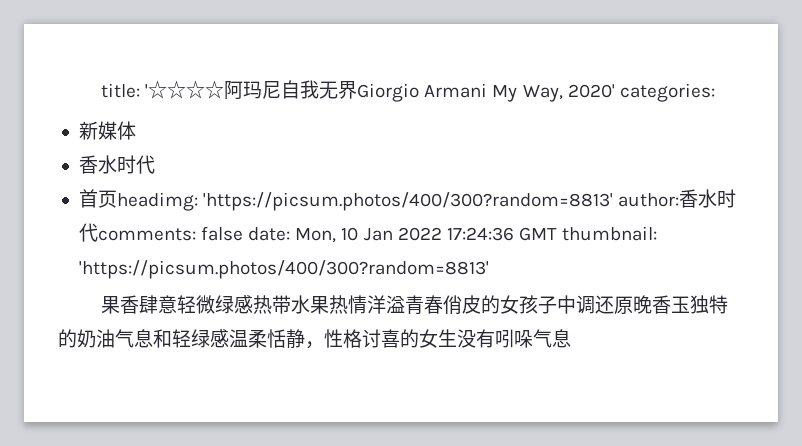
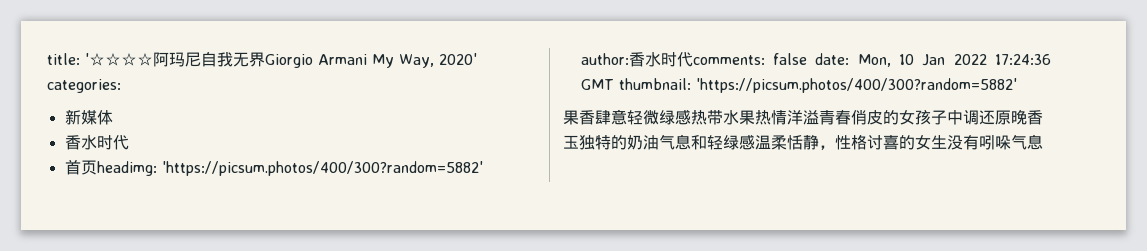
- 首页headimg: 'https://picsum.photos/400/300?random=8813' author:香水时代comments: false date: Mon, 10 Jan 2022 17:24:36 GMT thumbnail: 'https://picsum.photos/400/300?random=8813'
+ 首页headimg: 'https://picsum.photos/400/300?random=5882' author:香水时代comments: false date: Mon, 10 Jan 2022 17:24:36 GMT thumbnail: 'https://picsum.photos/400/300?random=5882'

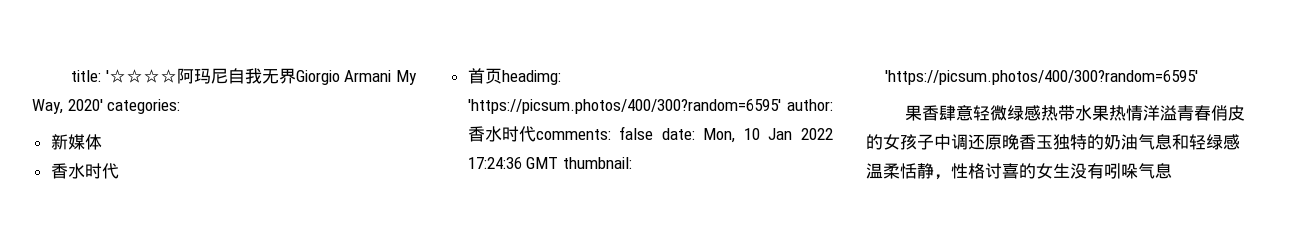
- 首页headimg: 'https://picsum.photos/400/300?random=5882' author:香水时代comments: false date: Mon, 10 Jan 2022 17:24:36 GMT thumbnail: 'https://picsum.photos/400/300?random=5882'
+ 首页headimg: 'https://picsum.photos/400/300?random=6595' author:香水时代comments: false date: Mon, 10 Jan 2022 17:24:36 GMT thumbnail: 'https://picsum.photos/400/300?random=6595'

